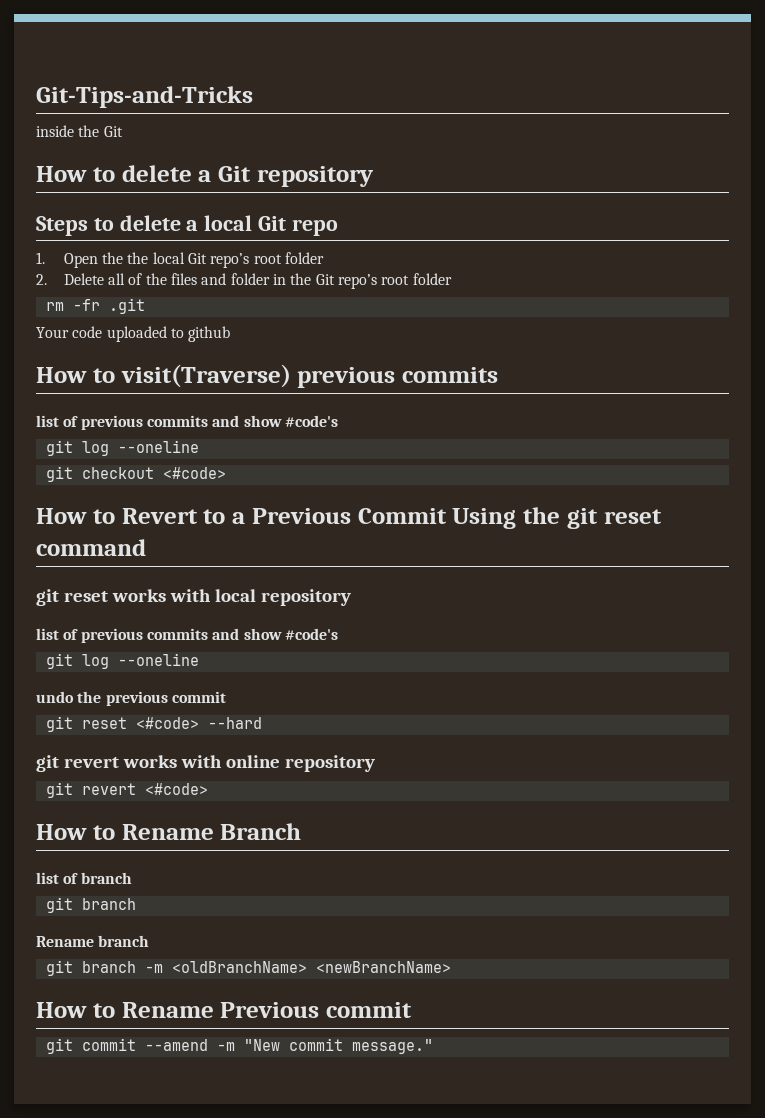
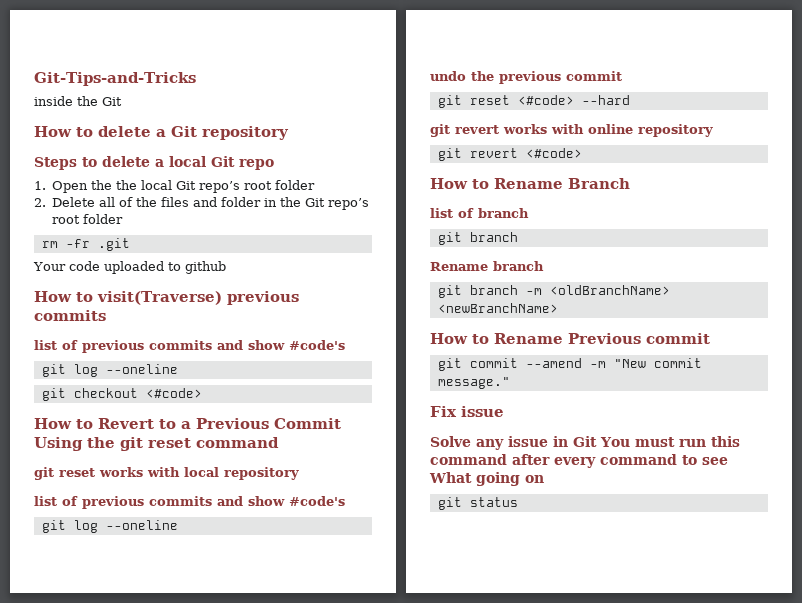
+ Fix issue
+ Solve any issue in Git You must run this command after every command to see What going on
+ git status

